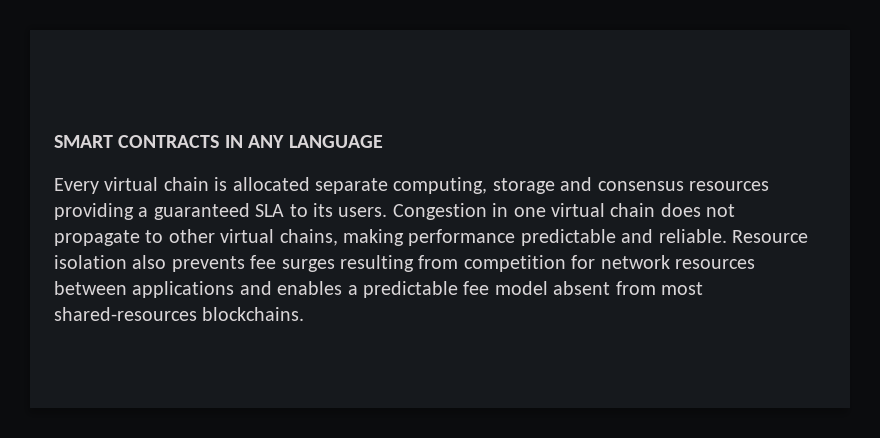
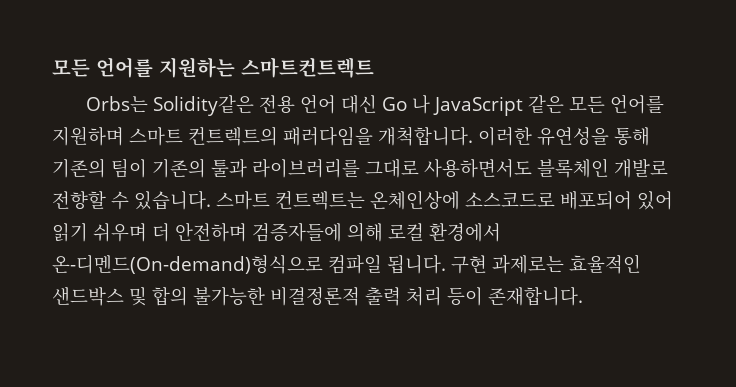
- SMART CONTRACTS IN ANY LANGUAGE
- Every virtual chain is allocated separate computing, storage and consensus resources providing a guaranteed SLA to its users. Congestion in one virtual chain does not propagate to other virtual chains, making performance predictable and reliable. Resource isolation also prevents fee surges resulting from competition for network resources between applications and enables a predictable fee model absent from most shared-resources blockchains.
+ 모든 언어를 지원하는 스마트컨트렉트
+ Orbs는 Solidity같은 전용 언어 대신 Go 나 JavaScript 같은 모든 언어를 지원하며 스마트 컨트렉트의 패러다임을 개척합니다. 이러한 유연성을 통해 기존의 팀이 기존의 툴과 라이브러리를 그대로 사용하면서도 블록체인 개발로 전향할 수 있습니다. 스마트 컨트렉트는 온체인상에 소스코드로 배포되어 있어 읽기 쉬우며 더 안전하며 검증자들에 의해 로컬 환경에서 온-디멘드(On-demand)형식으로 컴파일 됩니다. 구현 과제로는 효율적인 샌드박스 및 합의 불가능한 비결정론적 출력 처리 등이 존재합니다.

